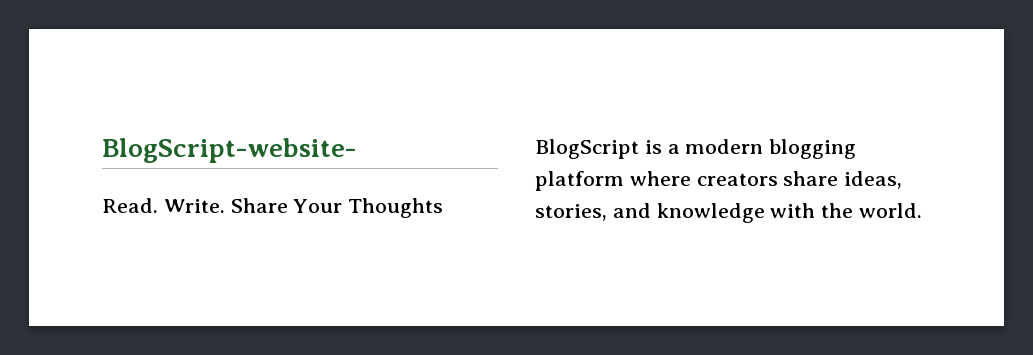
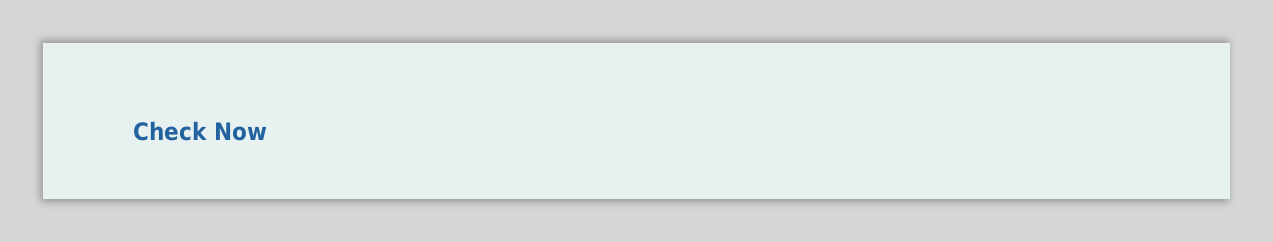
- BlogScript-website-
- Read. Write. Share Your Thoughts BlogScript is a modern blogging platform where creators share ideas, stories, and knowledge with the world.
+ Check Now

